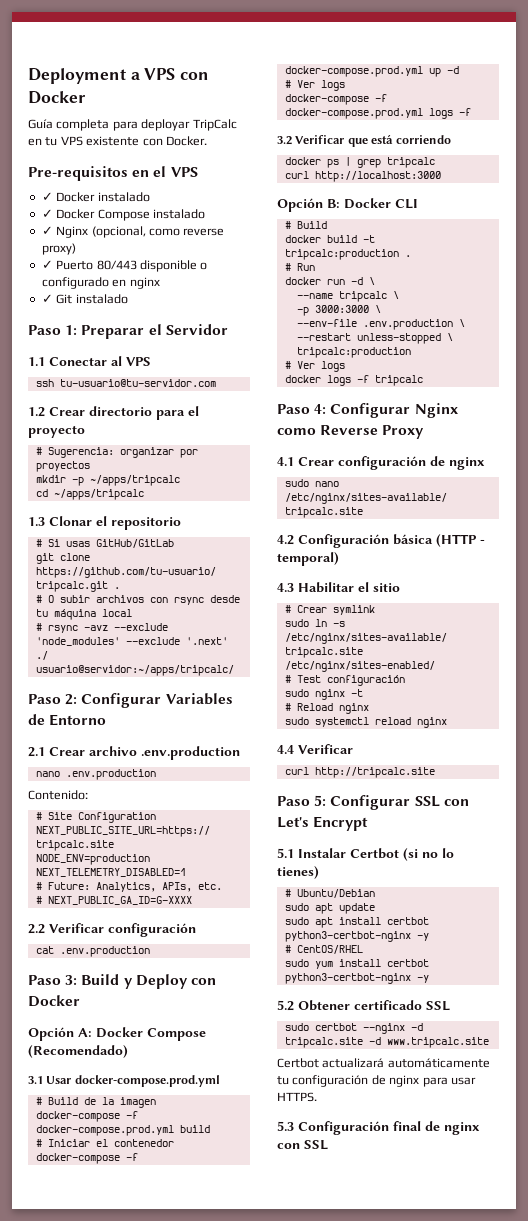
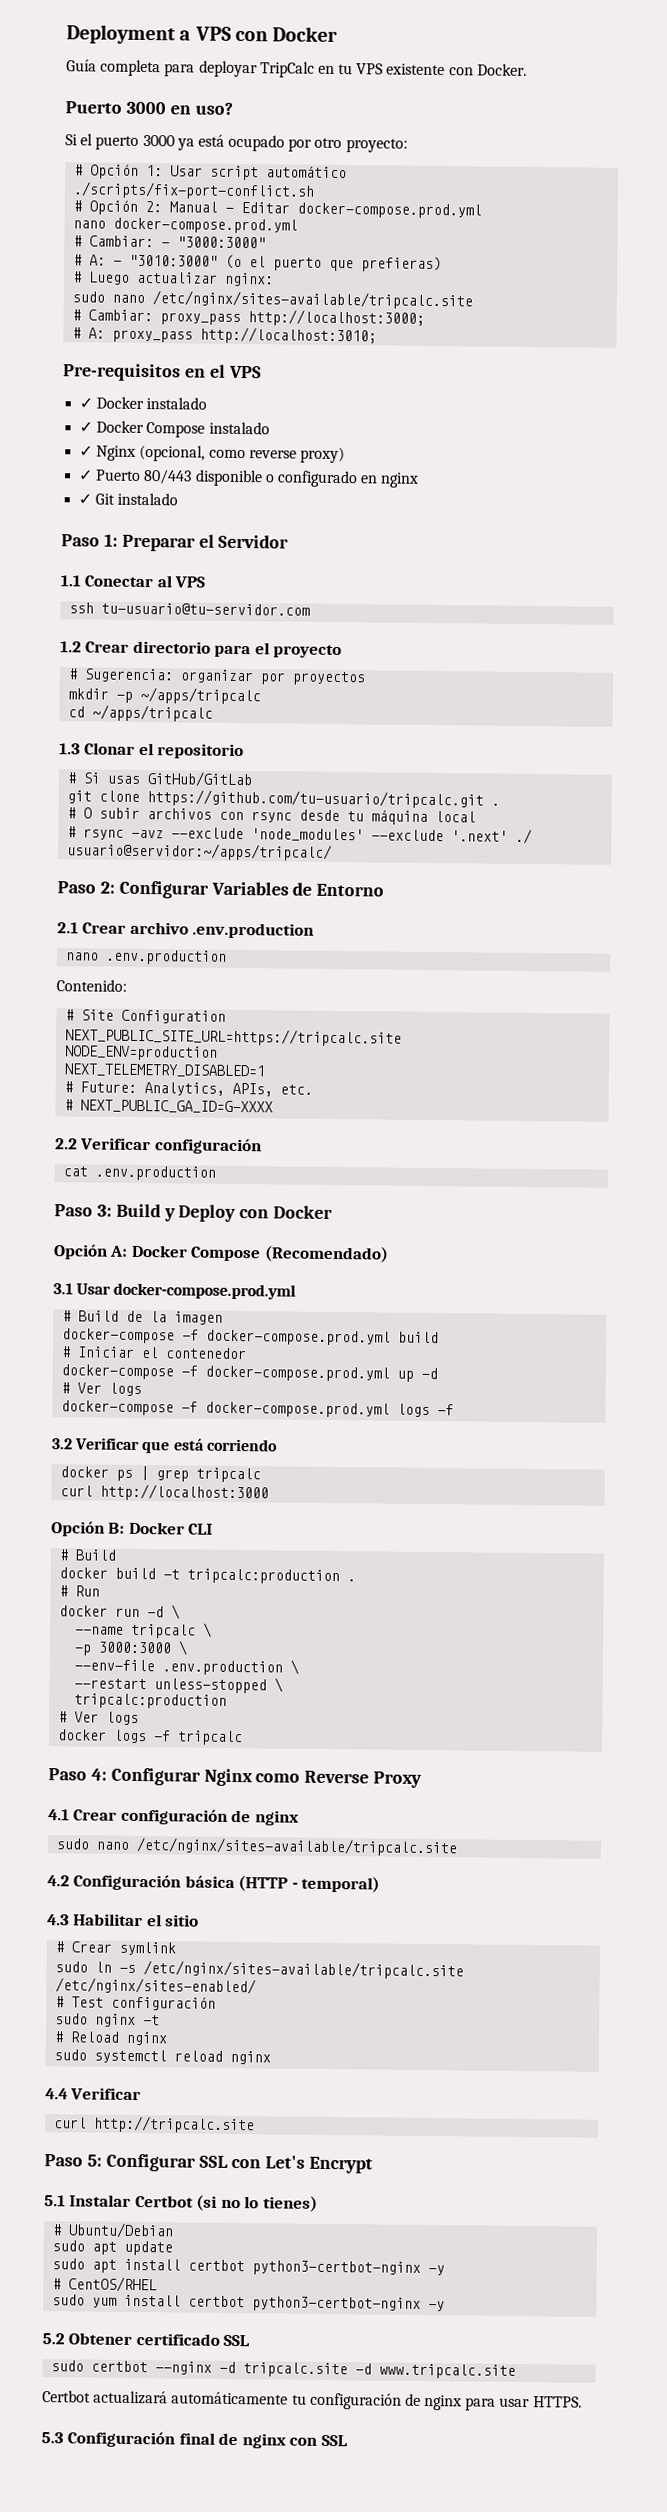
+ Puerto 3000 en uso?
+ Si el puerto 3000 ya está ocupado por otro proyecto:
+ # Opción 1: Usar script automático
+ ./scripts/fix-port-conflict.sh
+ # Opción 2: Manual - Editar docker-compose.prod.yml
+ nano docker-compose.prod.yml
+ # Cambiar: - "3000:3000"
+ # A: - "3010:3000" (o el puerto que prefieras)
+ # Luego actualizar nginx:
+ sudo nano /etc/nginx/sites-available/tripcalc.site
+ # Cambiar: proxy_pass http://localhost:3000;
+ # A: proxy_pass http://localhost:3010;

